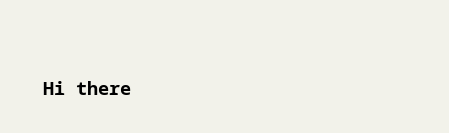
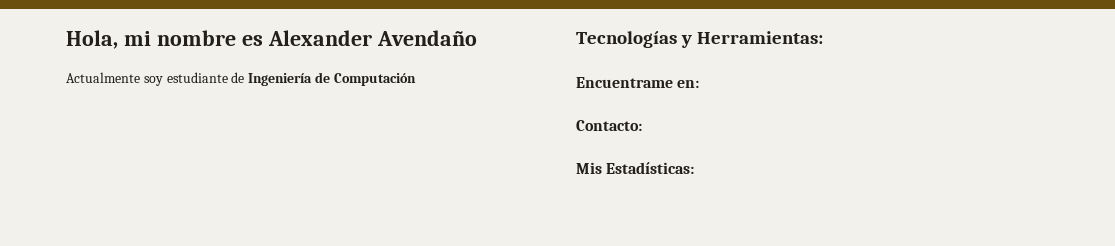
- Hi there
+ Hola, mi nombre es Alexander Avendaño
+ Actualmente soy estudiante de Ingeniería de Computación
+ Tecnologías y Herramientas:
+ Encuentrame en:
+ Contacto:
+ Mis Estadísticas:

